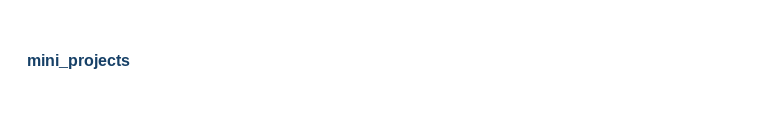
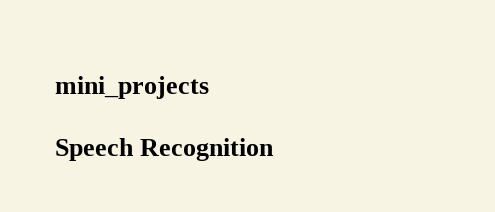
+ Speech Recognition

